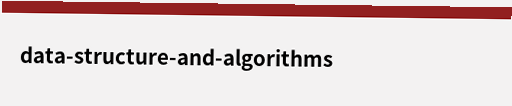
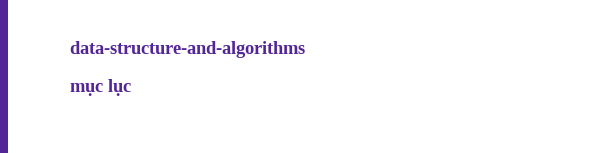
+ mục lục

